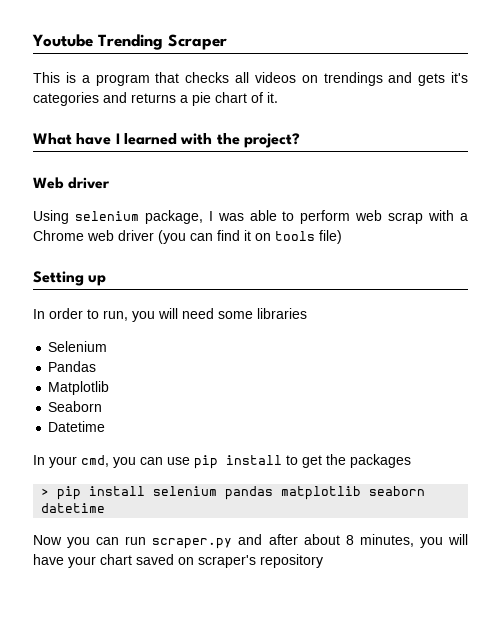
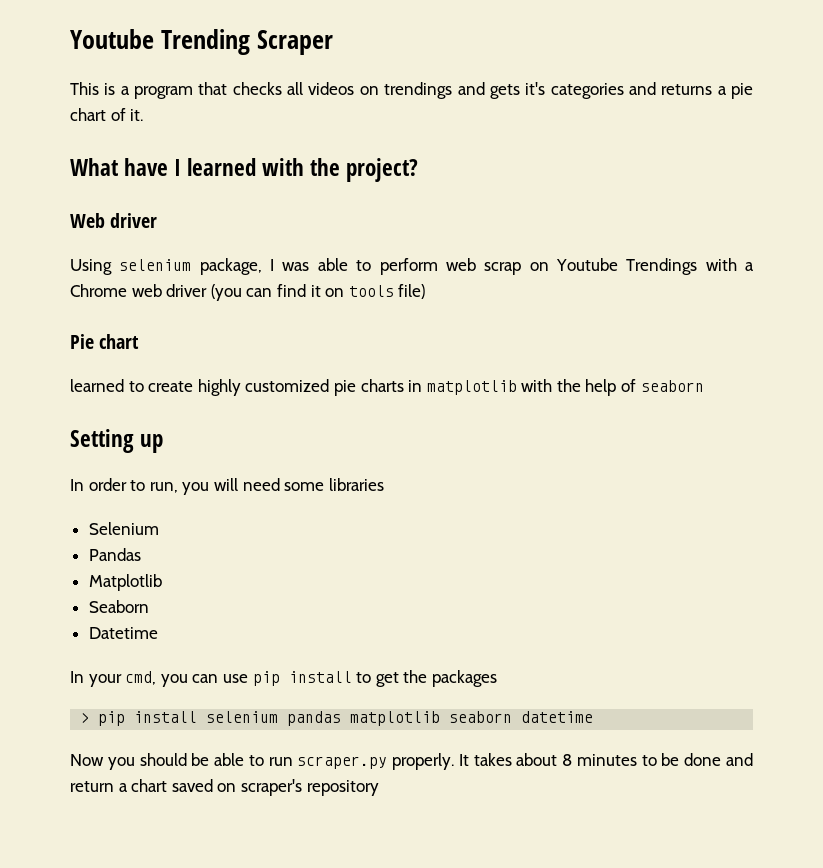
- Using selenium package, I was able to perform web scrap with a Chrome web driver (you can find it on tools file)
+ Using selenium package, I was able to perform web scrap on Youtube Trendings with a Chrome web driver (you can find it on tools file)
+ Pie chart
+ learned to create highly customized pie charts in matplotlib with the help of seaborn
- Now you can run scraper.py and after about 8 minutes, you will have your chart saved on scraper's repository
+ Now you should be able to run scraper.py properly. It takes about 8 minutes to be done and return a chart saved on scraper's repository

